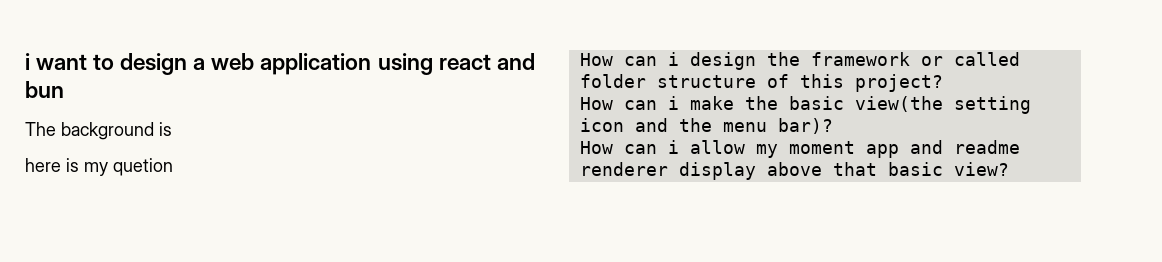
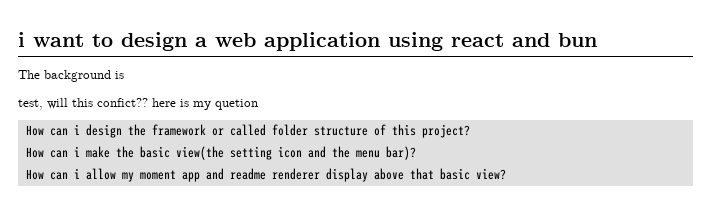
- here is my quetion
+ test, will this confict?? here is my quetion

